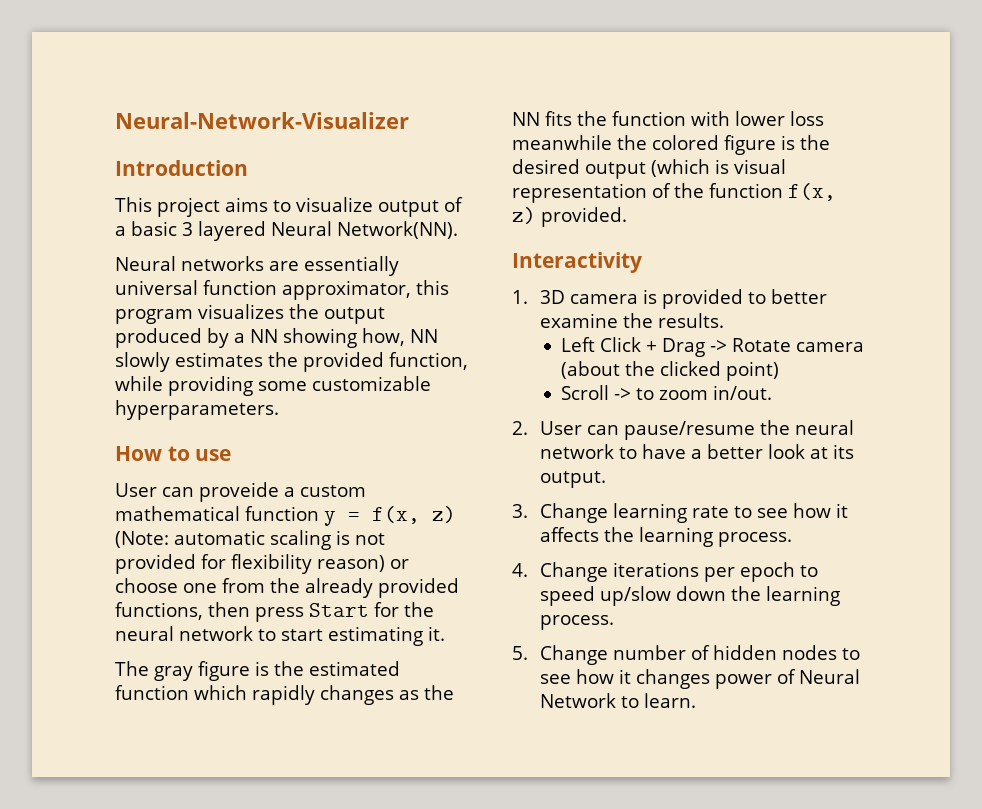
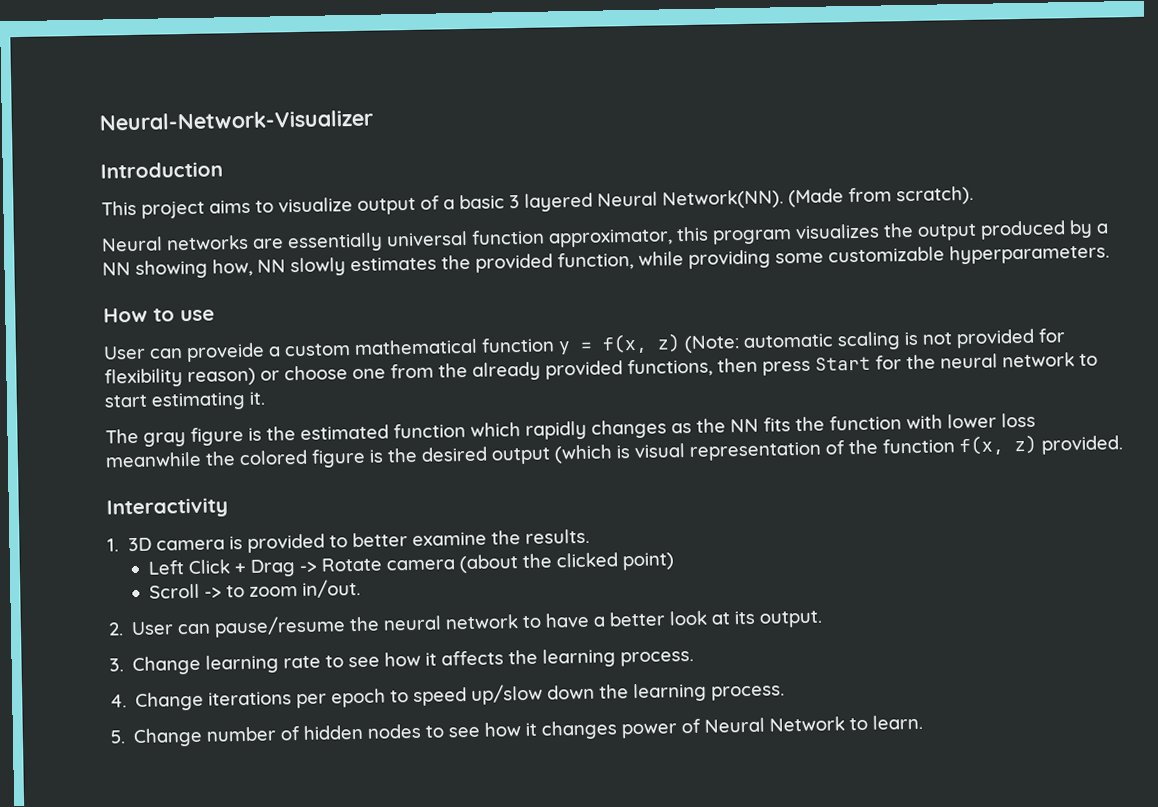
+ (Made from scratch).

